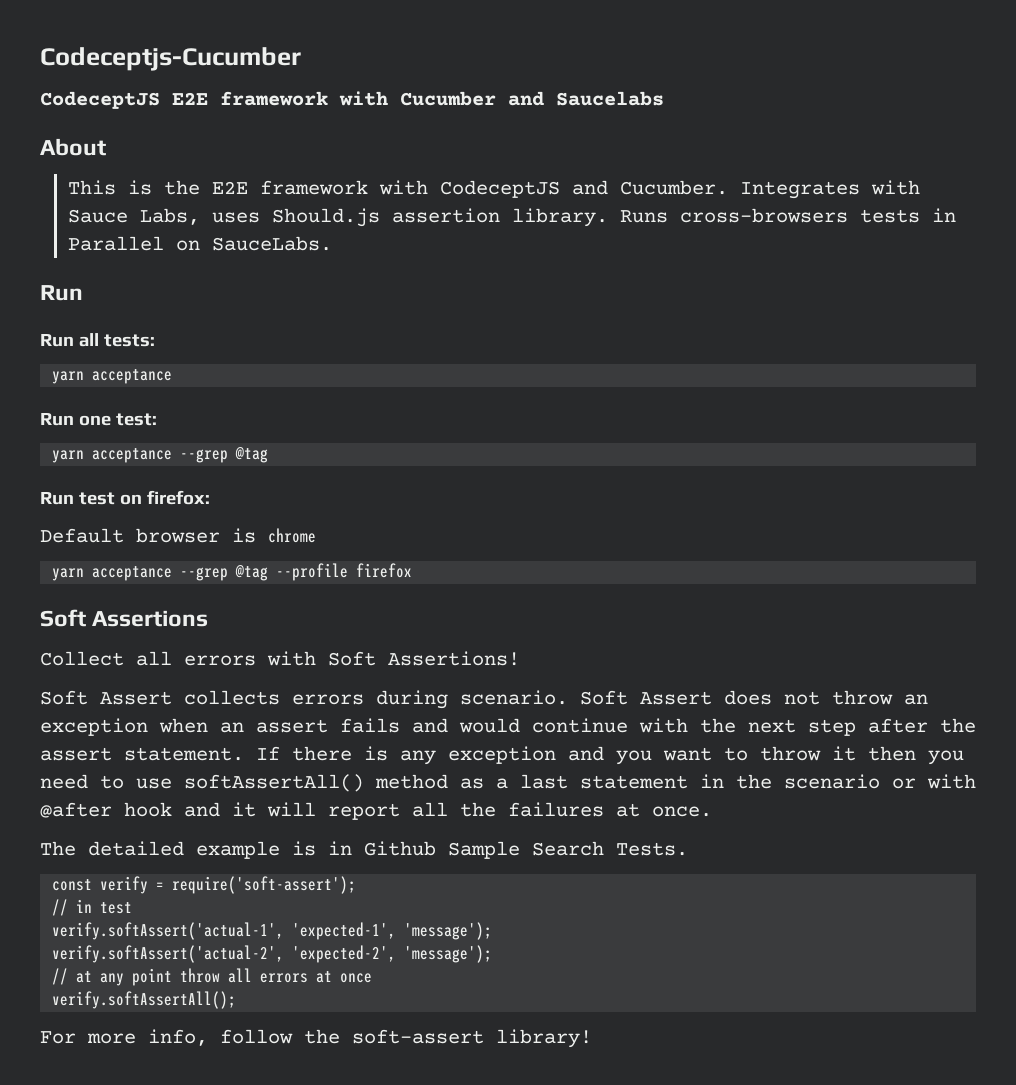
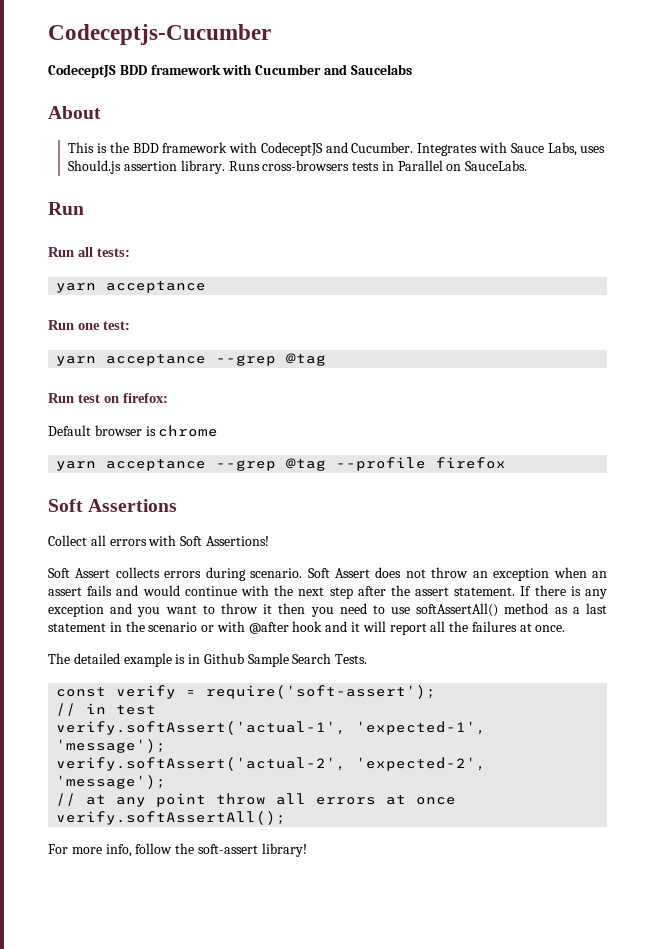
- CodeceptJS E2E framework with Cucumber and Saucelabs
+ CodeceptJS BDD framework with Cucumber and Saucelabs
- This is the E2E framework with CodeceptJS and Cucumber.
+ This is the BDD framework with CodeceptJS and Cucumber.

